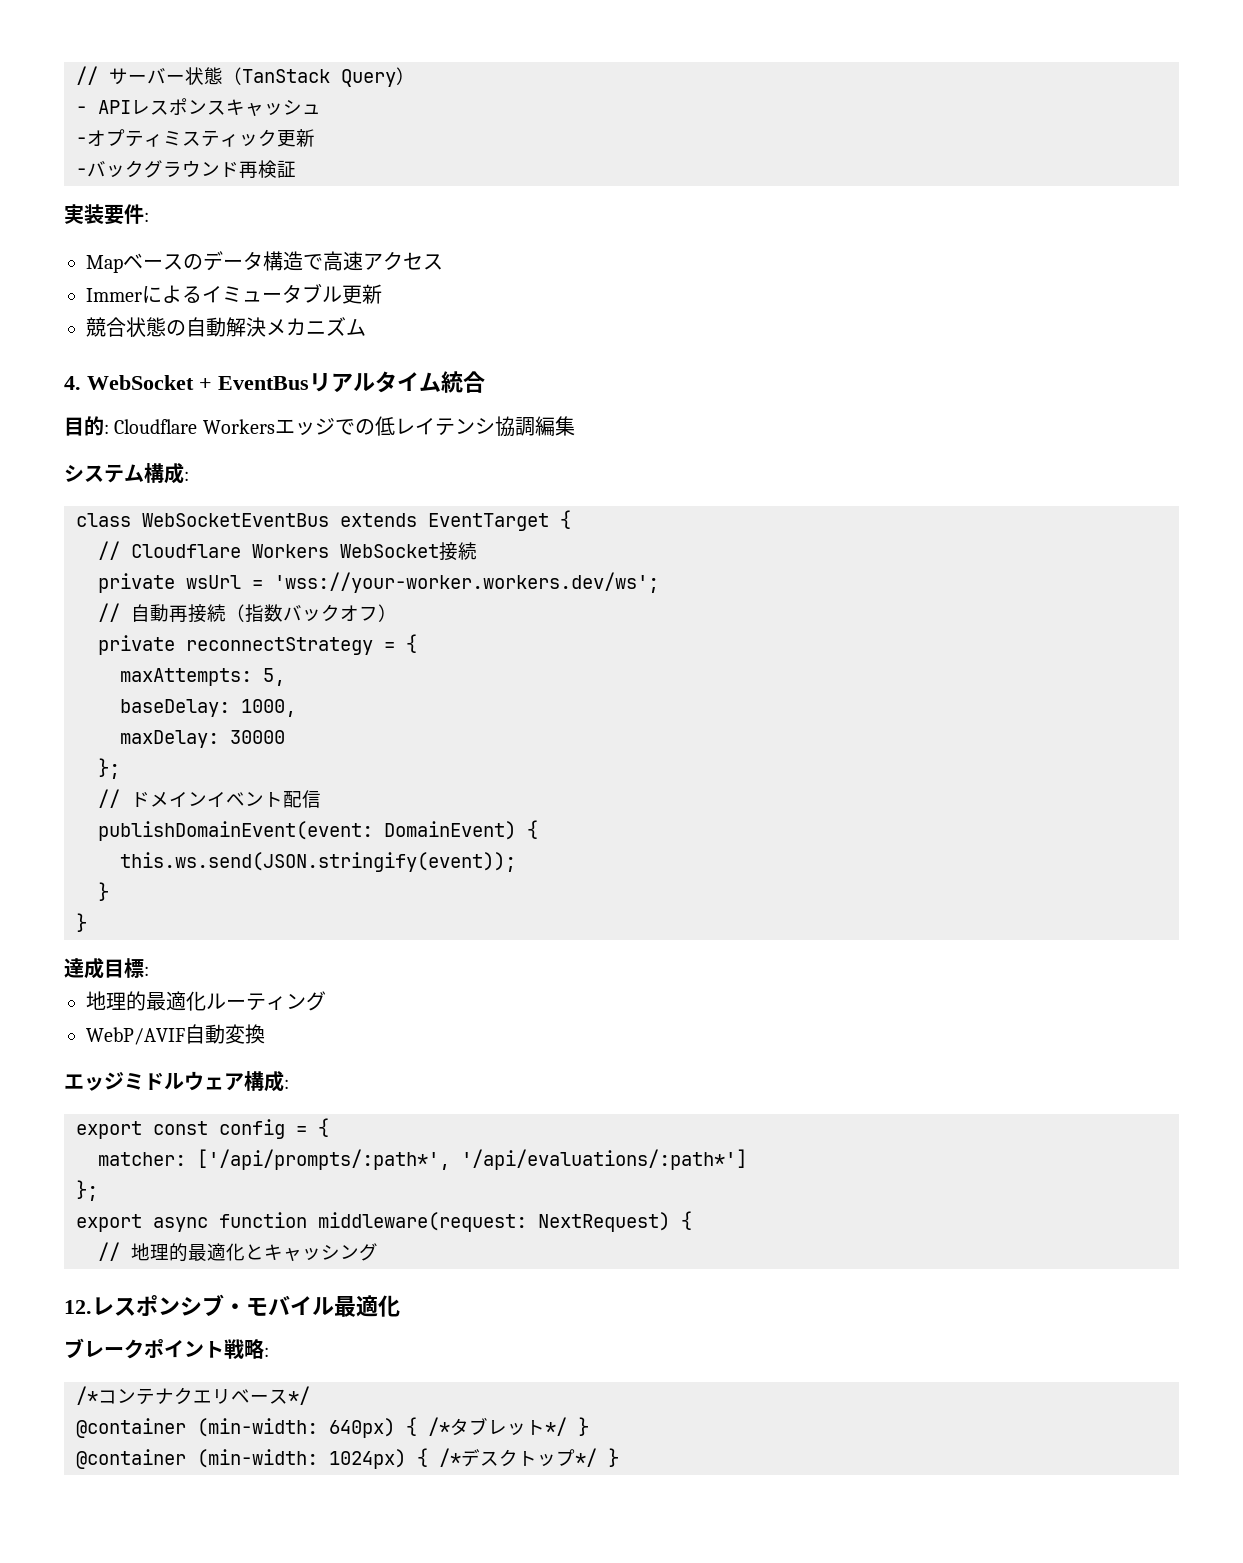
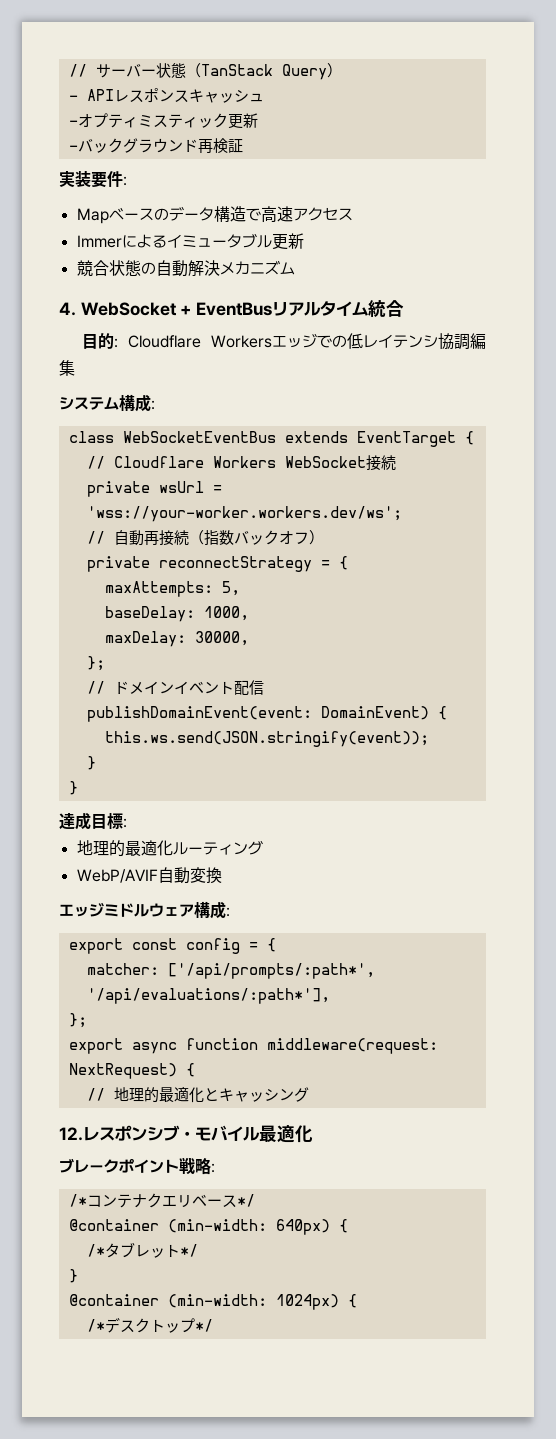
- maxDelay: 30000
+ maxDelay: 30000,
- matcher: ['/api/prompts/:path*', '/api/evaluations/:path*']
+ matcher: ['/api/prompts/:path*', '/api/evaluations/:path*'],
- @container (min-width: 640px) { /*タブレット*/ }
+ @container (min-width: 640px) {
+ /*タブレット*/
+ }
- @container (min-width: 1024px) { /*デスクトップ*/ }
+ @container (min-width: 1024px) {
+ /*デスクトップ*/

